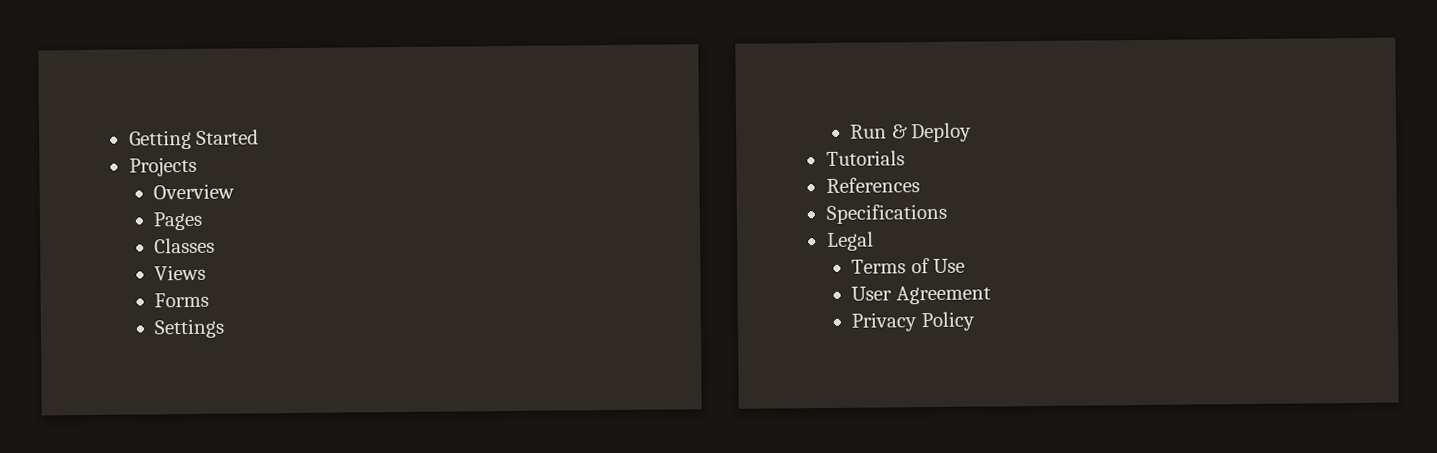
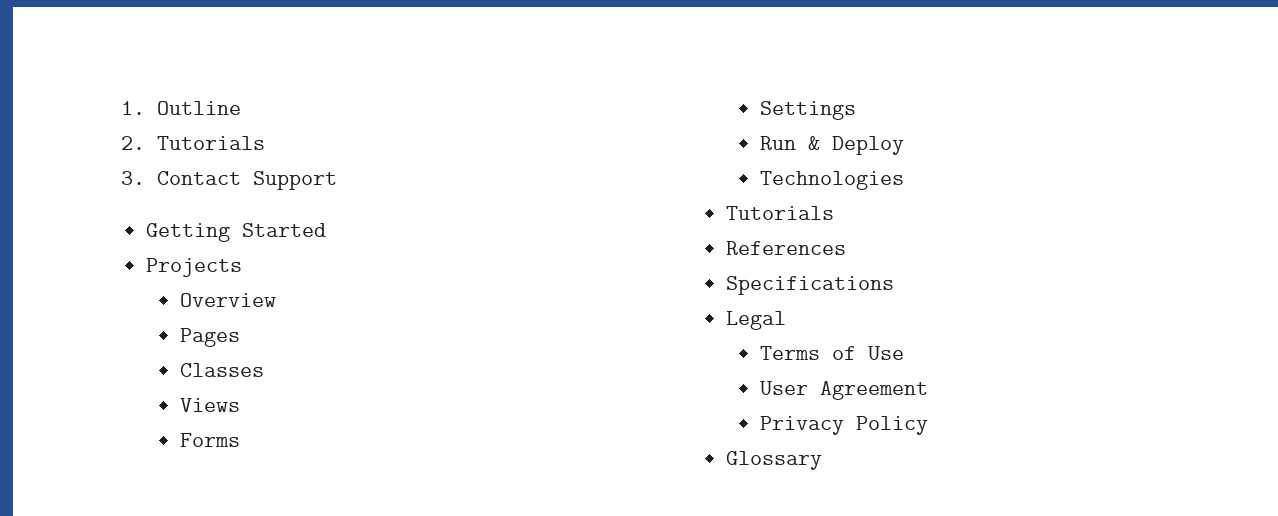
+ 1. Outline
+ 2. Tutorials
+ 3. Contact Support
+ Technologies
+ Glossary

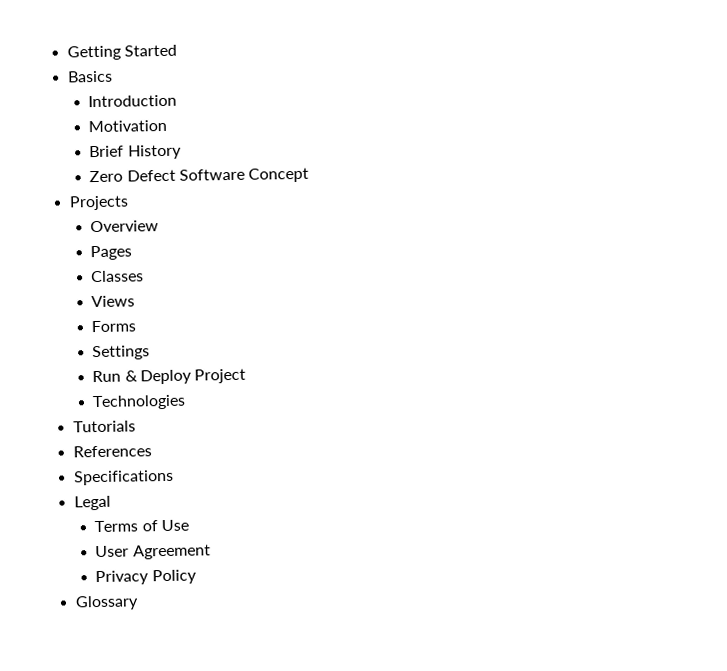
- 1. Outline
- 2. Tutorials
- 3. Contact Support
  Getting Started
+ Basics
+ Introduction
+ Motivation
+ Brief History
+ Zero Defect Software Concept
- Run & Deploy
+ Run & Deploy Project

